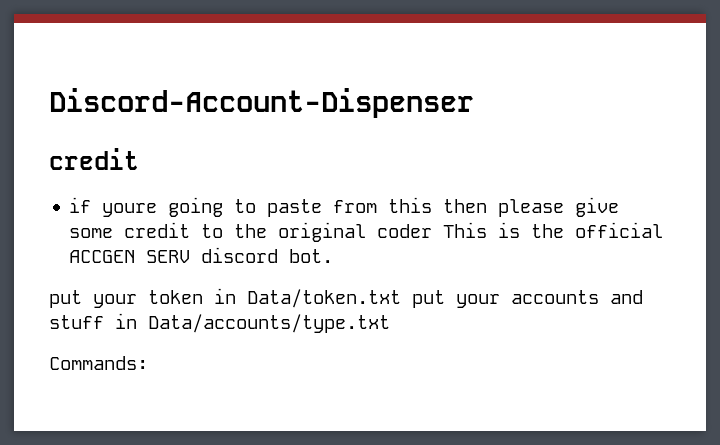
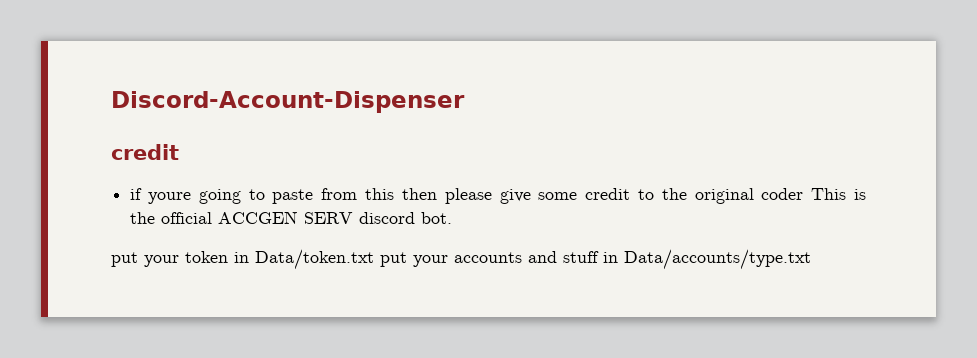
- Commands:

